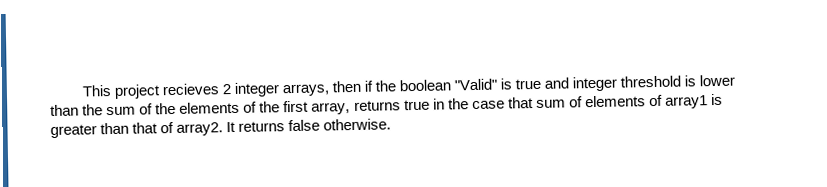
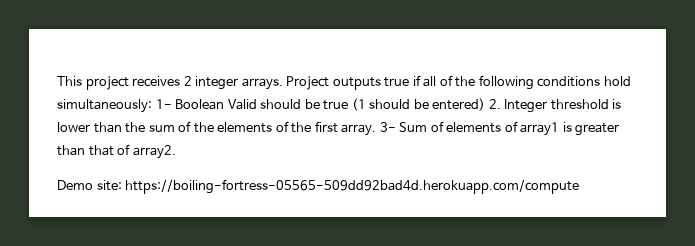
- This project recieves 2 integer arrays, then if the boolean "Valid" is true and integer threshold is lower than the sum of the elements of the first array, returns true in the case that sum of elements of array1 is greater than that of array2. It returns false otherwise.
+ This project receives 2 integer arrays. Project outputs true if all of the following conditions hold simultaneously: 1- Boolean Valid should be true (1 should be entered) 2. Integer threshold is lower than the sum of the elements of the first array. 3- Sum of elements of array1 is greater than that of array2.
+ Demo site: https://boiling-fortress-05565-509dd92bad4d.herokuapp.com/compute

